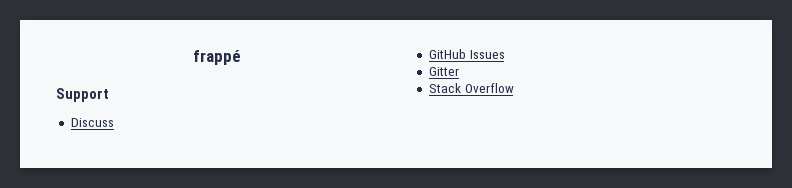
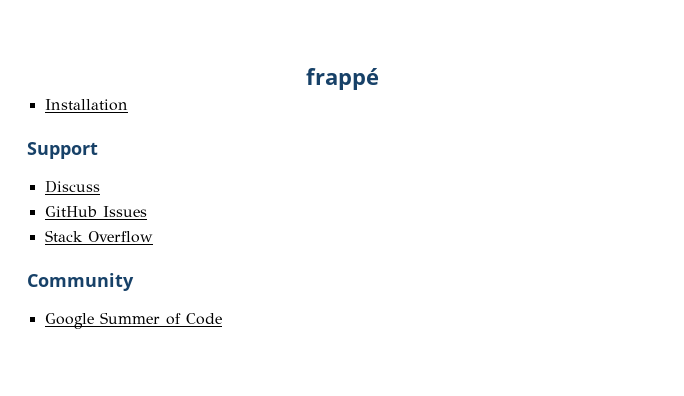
+ Installation
- Gitter
+ Community
+ Google Summer of Code

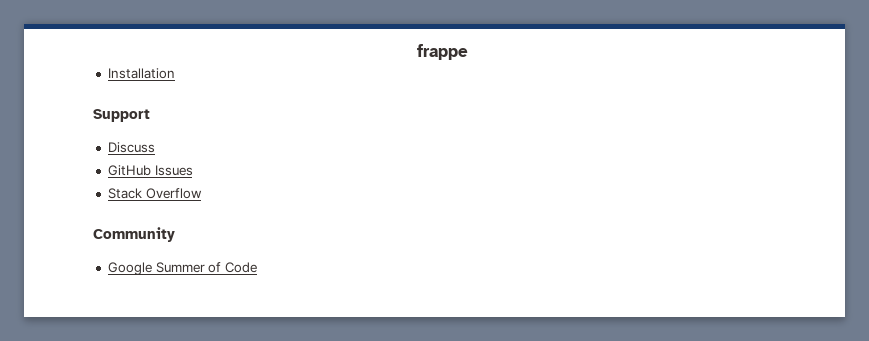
- frappé
+ frappe

